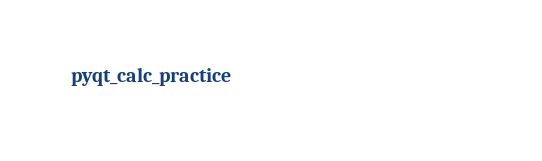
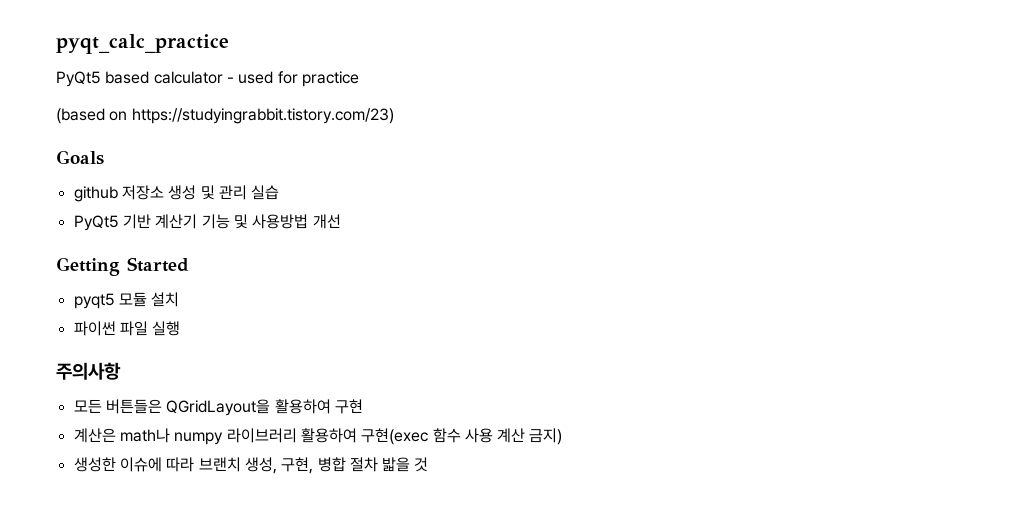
+ PyQt5 based calculator - used for practice
+ (based on https://studyingrabbit.tistory.com/23)
+ Goals
+ github 저장소 생성 및 관리 실습
+ PyQt5 기반 계산기 기능 및 사용방법 개선
+ Getting Started
+ pyqt5 모듈 설치
+ 파이썬 파일 실행
+ 주의사항
+ 모든 버튼들은 QGridLayout을 활용하여 구현
+ 계산은 math나 numpy 라이브러리 활용하여 구현(exec 함수 사용 계산 금지)
+ 생성한 이슈에 따라 브랜치 생성, 구현, 병합 절차 밟을 것

